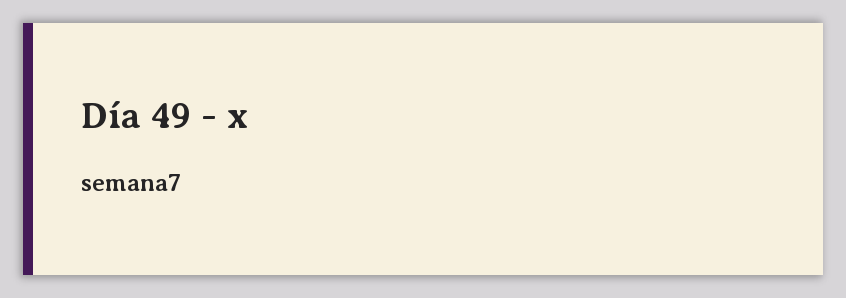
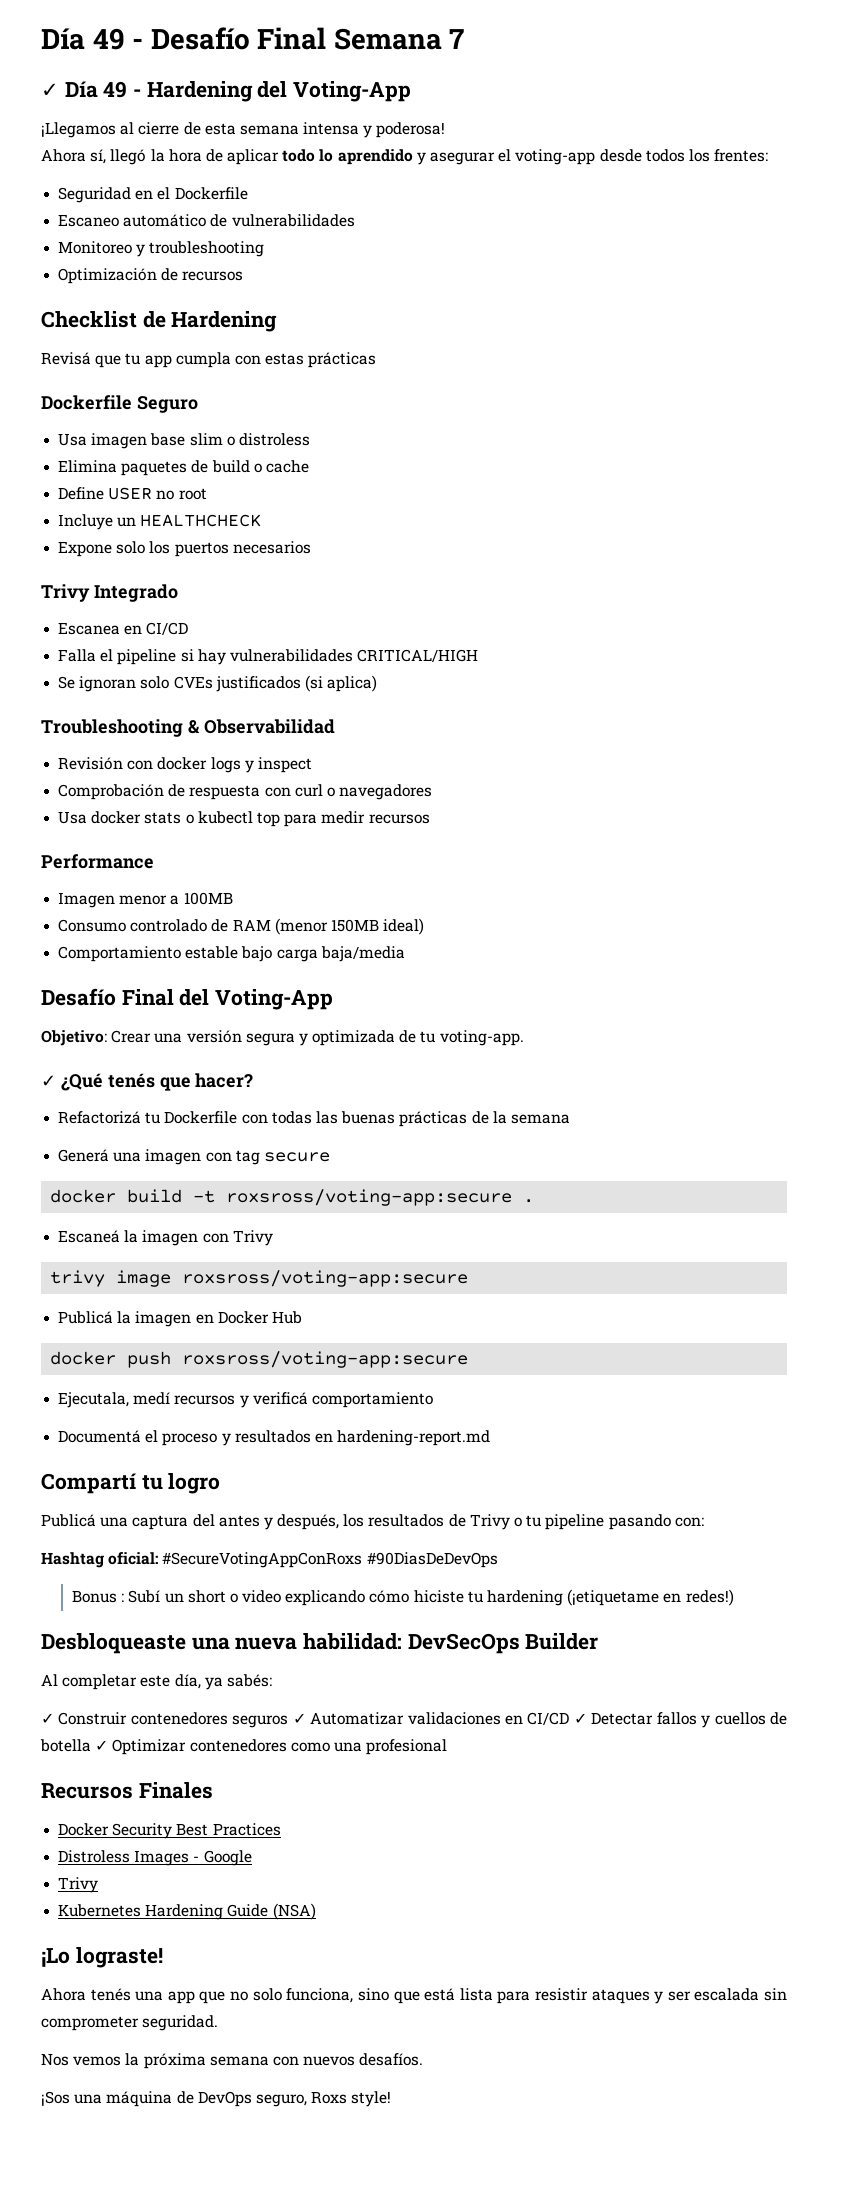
- Día 49 - x
- semana7
+ Día 49 - Desafío Final Semana 7
+ ✓ Día 49 - Hardening del Voting-App
+ ¡Llegamos al cierre de esta semana intensa y poderosa!
+ Ahora sí, llegó la hora de aplicar todo lo aprendido y asegurar el voting-app desde todos los frentes:
+ Seguridad en el Dockerfile
+ Escaneo automático de vulnerabilidades
+ Monitoreo y troubleshooting
+ Optimización de recursos
+ Checklist de Hardening
+ Revisá que tu app cumpla con estas prácticas
+ Dockerfile Seguro
+ Usa imagen base slim o distroless
+ Elimina paquetes de build o cache
+ Define USER no root
+ Incluye un HEALTHCHECK
+ Expone solo los puertos necesarios
+ Trivy Integrado
+ Escanea en CI/CD
+ Falla el pipeline si hay vulnerabilidades CRITICAL/HIGH
+ Se ignoran solo CVEs justificados (si aplica)
+ Troubleshooting & Observabilidad
+ Revisión con docker logs y inspect
+ Comprobación de respuesta con curl o navegadores
+ Usa docker stats o kubectl top para medir recursos
+ Performance
+ Imagen menor a 100MB
+ Consumo controlado de RAM (menor 150MB ideal)
+ Comportamiento estable bajo carga baja/media
+ Desafío Final del Voting-App
+ Objetivo: Crear una versión segura y optimizada de tu voting-app.
+ ✓ ¿Qué tenés que hacer?
+ Refactorizá tu Dockerfile con todas las buenas prácticas de la semana
+ Generá una imagen con tag secure
+ docker build -t roxsross/voting-app:secure .
+ Escaneá la imagen con Trivy
+ trivy image roxsross/voting-app:secure
+ Publicá la imagen en Docker Hub
+ docker push roxsross/voting-app:secure
+ Ejecutala, medí recursos y verificá comportamiento
+ Documentá el proceso y resultados en hardening-report.md
+ Compartí tu logro
+ Publicá una captura del antes y después, los resultados de Trivy o tu pipeline pasando con:
+ Hashtag oficial: #SecureVotingAppConRoxs #90DiasDeDevOps
+ Bonus : Subí un short o video explicando cómo hiciste tu hardening (¡etiquetame en redes!)
+ Desbloqueaste una nueva habilidad: DevSecOps Builder
+ Al completar este día, ya sabés:
+ ✓ Construir contenedores seguros ✓ Automatizar validaciones en CI/CD ✓ Detectar fallos y cuellos de botella ✓ Optimizar contenedores como una profesional
+ Recursos Finales
+ Docker Security Best Practices
+ Distroless Images - Google
+ Trivy
+ Kubernetes Hardening Guide (NSA)
+ ¡Lo lograste!
+ Ahora tenés una app que no solo funciona, sino que está lista para resistir ataques y ser escalada sin comprometer seguridad.
+ Nos vemos la próxima semana con nuevos desafíos.
+ ¡Sos una máquina de DevOps seguro, Roxs style!

